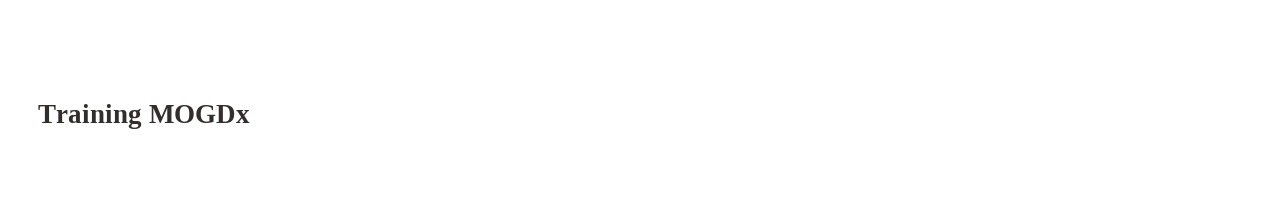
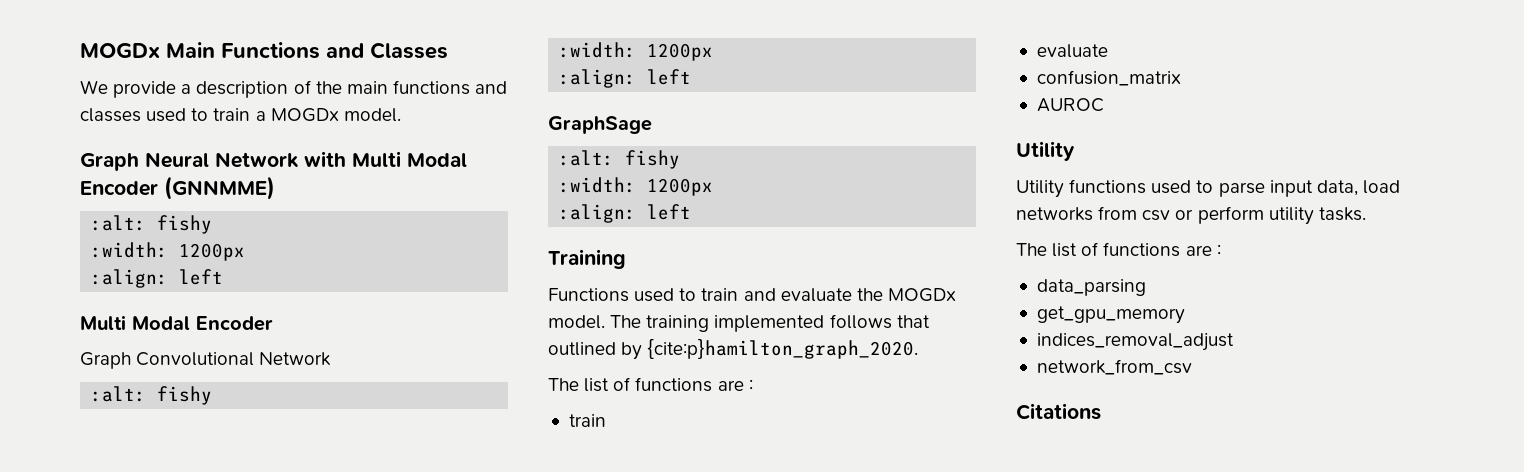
- Training MOGDx
+ MOGDx Main Functions and Classes
+ We provide a description of the main functions and classes used to train a MOGDx model.
+ Graph Neural Network with Multi Modal Encoder (GNNMME)
+ :alt: fishy
+ :width: 1200px
+ :align: left
+ Multi Modal Encoder
+ Graph Convolutional Network
+ :alt: fishy
+ :width: 1200px
+ :align: left
+ GraphSage
+ :alt: fishy
+ :width: 1200px
+ :align: left
+ Training
+ Functions used to train and evaluate the MOGDx model. The training implemented follows that outlined by {cite:p}hamilton_graph_2020.
+ The list of functions are :
+ train
+ evaluate
+ confusion_matrix
+ AUROC
+ Utility
+ Utility functions used to parse input data, load networks from csv or perform utility tasks.
+ The list of functions are :
+ data_parsing
+ get_gpu_memory
+ indices_removal_adjust
+ network_from_csv
+ Citations

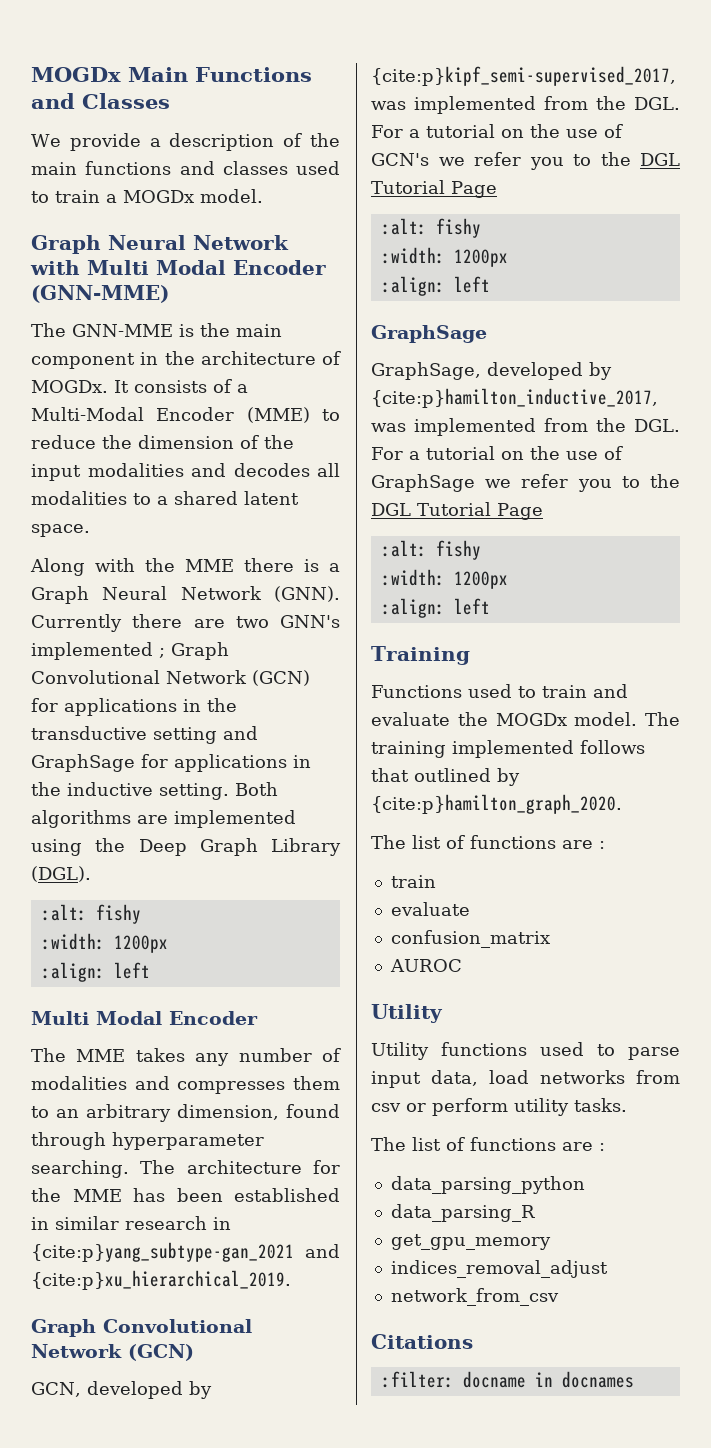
- Graph Neural Network with Multi Modal Encoder (GNNMME)
+ Graph Neural Network with Multi Modal Encoder (GNN-MME)
+ The GNN-MME is the main component in the architecture of MOGDx. It consists of a Multi-Modal Encoder (MME) to reduce the dimension of the input modalities and decodes all modalities to a shared latent space.
+ Along with the MME there is a Graph Neural Network (GNN). Currently there are two GNN's implemented ; Graph Convolutional Network (GCN) for applications in the transductive setting and GraphSage for applications in the inductive setting. Both algorithms are implemented using the Deep Graph Library (DGL).
- Graph Convolutional Network
+ The MME takes any number of modalities and compresses them to an arbitrary dimension, found through hyperparameter searching. The architecture for the MME has been established in similar research in {cite:p}yang_subtype-gan_2021 and {cite:p}xu_hierarchical_2019.
+ Graph Convolutional Network (GCN)
+ GCN, developed by {cite:p}kipf_semi-supervised_2017, was implemented from the DGL. For a tutorial on the use of GCN's we refer you to the DGL Tutorial Page
+ GraphSage, developed by {cite:p}hamilton_inductive_2017, was implemented from the DGL. For a tutorial on the use of GraphSage we refer you to the DGL Tutorial Page
- data_parsing
+ data_parsing_python
+ data_parsing_R
+ :filter: docname in docnames

